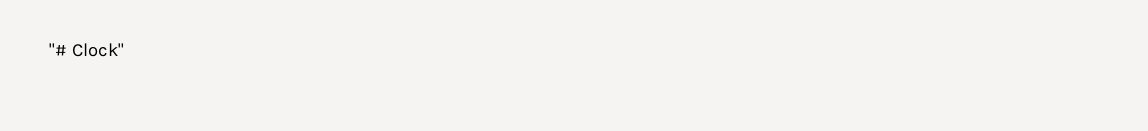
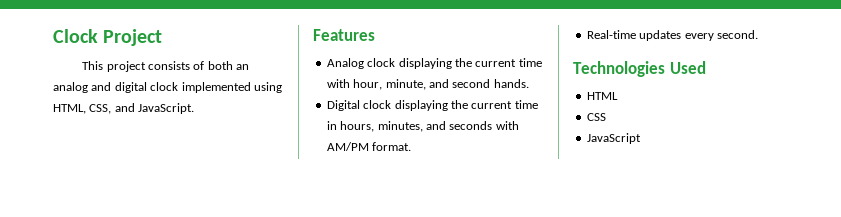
- "# Clock"
+ Clock Project
+ This project consists of both an analog and digital clock implemented using HTML, CSS, and JavaScript.
+ Features
+ Analog clock displaying the current time with hour, minute, and second hands.
+ Digital clock displaying the current time in hours, minutes, and seconds with AM/PM format.
+ Real-time updates every second.
+ Technologies Used
+ HTML
+ CSS
+ JavaScript

